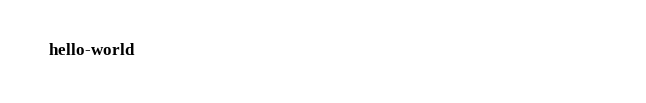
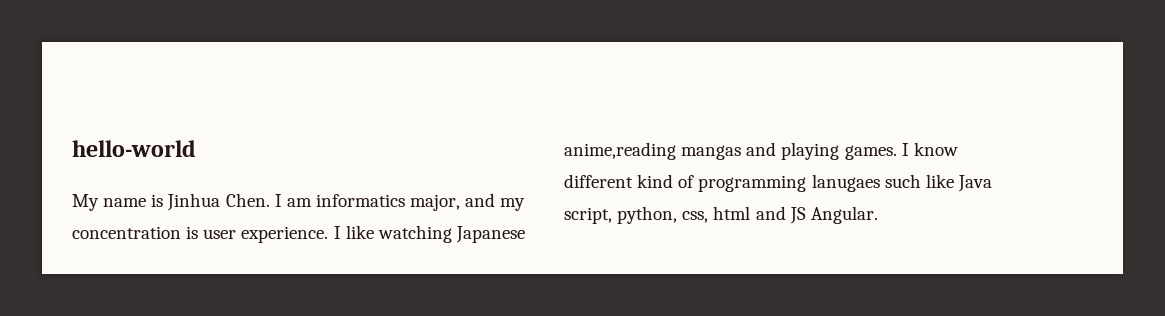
+ My name is Jinhua Chen. I am informatics major, and my concentration is user experience. I like watching Japanese anime,reading mangas and playing games. I know different kind of programming lanugaes such like Java script, python, css, html and JS Angular.

